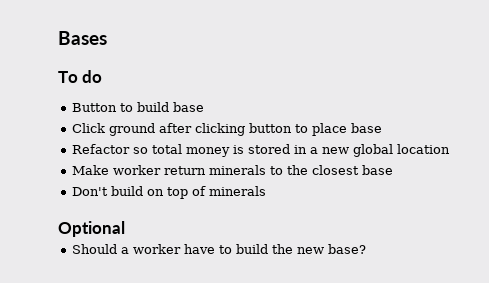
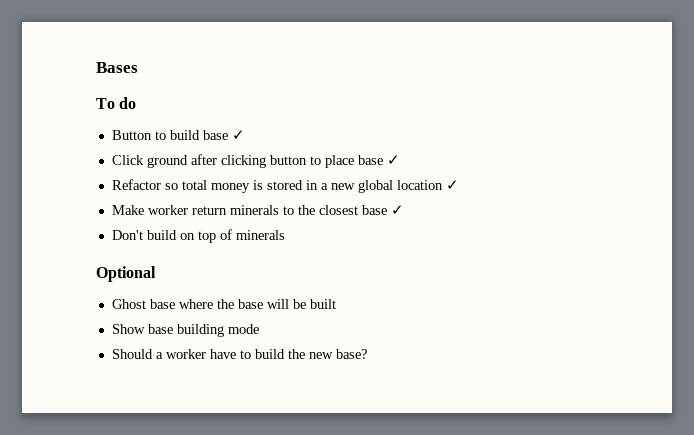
- Button to build base
+ Button to build base ✓
- Click ground after clicking button to place base
+ Click ground after clicking button to place base ✓
- Refactor so total money is stored in a new global location
+ Refactor so total money is stored in a new global location ✓
- Make worker return minerals to the closest base
+ Make worker return minerals to the closest base ✓
+ Ghost base where the base will be built
+ Show base building mode

